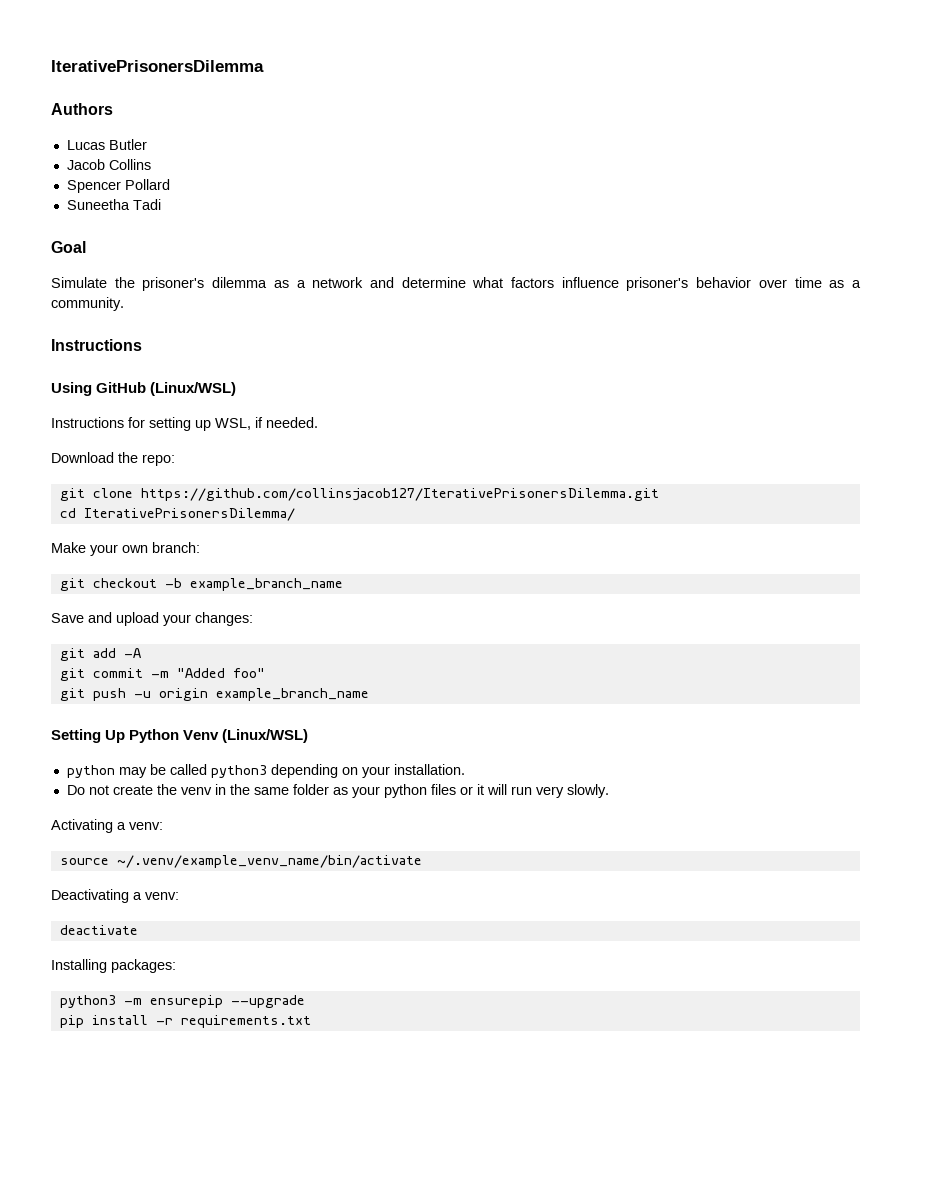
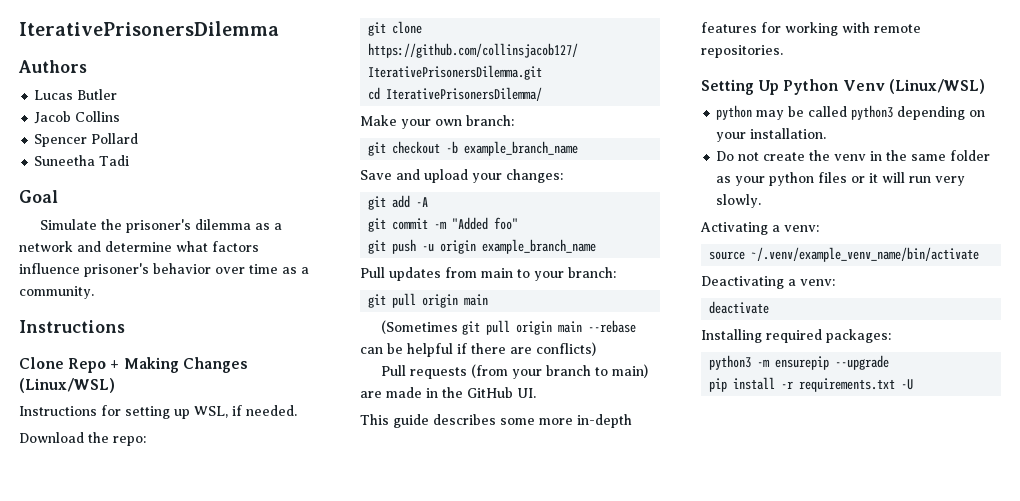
- Using GitHub (Linux/WSL)
+ Clone Repo + Making Changes (Linux/WSL)
+ Pull updates from main to your branch:
+ git pull origin main
+ (Sometimes git pull origin main --rebase can be helpful if there are conflicts)
+ Pull requests (from your branch to main) are made in the GitHub UI.
+ This guide describes some more in-depth features for working with remote repositories.
- Installing packages:
+ Installing required packages:
- pip install -r requirements.txt
+ pip install -r requirements.txt -U

